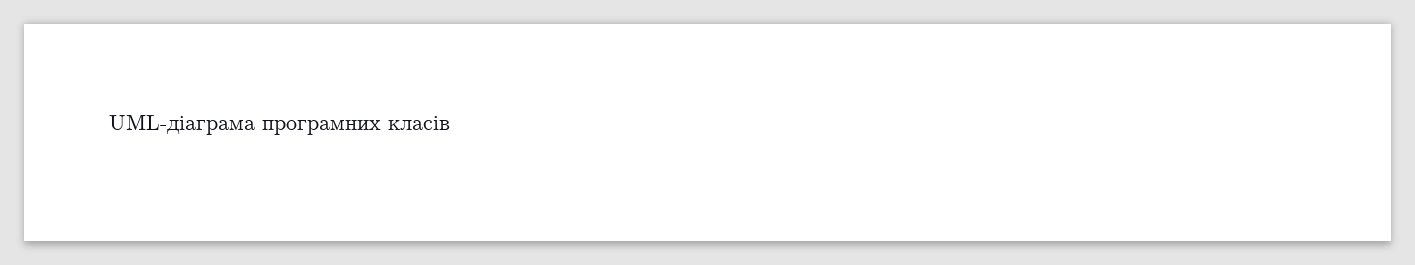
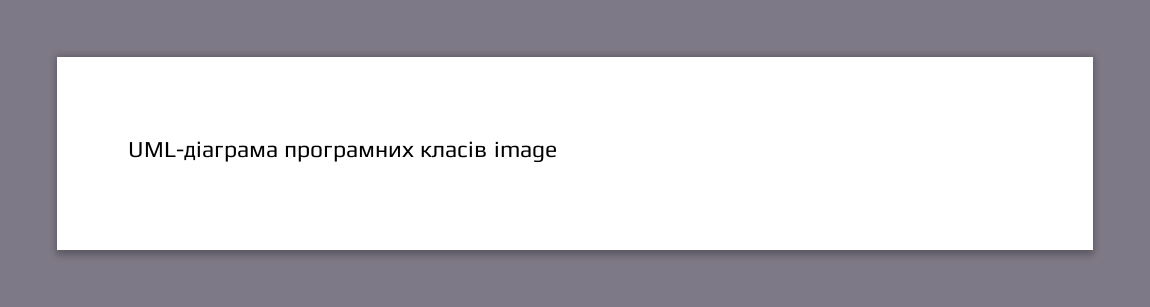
- UML-діаграма програмних класів
+ UML-діаграма програмних класів image

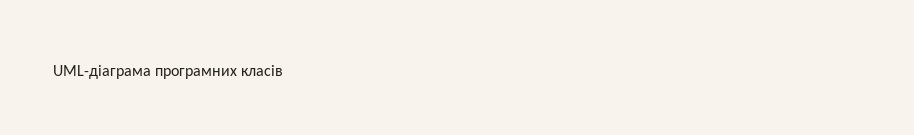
- UML-діаграма програмних класів image
+ UML-діаграма програмних класів

